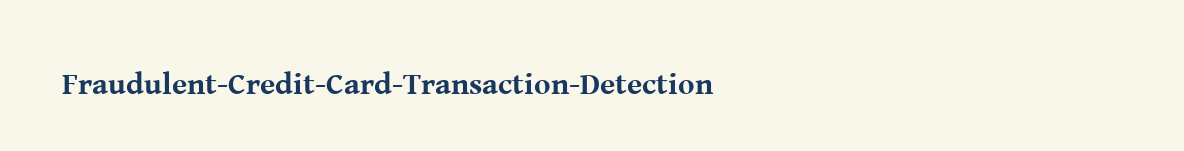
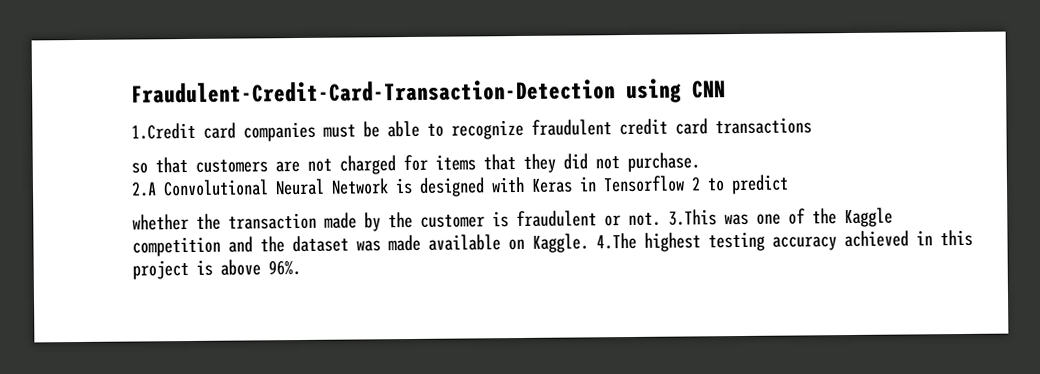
- Fraudulent-Credit-Card-Transaction-Detection
+ Fraudulent-Credit-Card-Transaction-Detection using CNN
+ 1.Credit card companies must be able to recognize fraudulent credit card transactions
+ so that customers are not charged for items that they did not purchase.
+ 2.A Convolutional Neural Network is designed with Keras in Tensorflow 2 to predict
+ whether the transaction made by the customer is fraudulent or not. 3.This was one of the Kaggle competition and the dataset was made available on Kaggle. 4.The highest testing accuracy achieved in this project is above 96%.

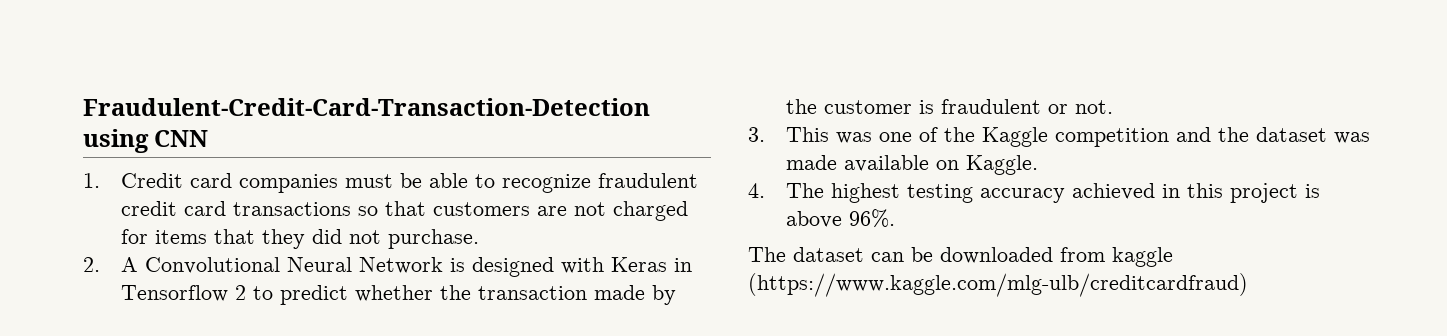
- 1.Credit card companies must be able to recognize fraudulent credit card transactions
- so that customers are not charged for items that they did not purchase.
+ 1. Credit card companies must be able to recognize fraudulent credit card transactions so that customers are not charged for items that they did not purchase.
- 2.A Convolutional Neural Network is designed with Keras in Tensorflow 2 to predict
- whether the transaction made by the customer is fraudulent or not. 3.This was one of the Kaggle competition and the dataset was made available on Kaggle. 4.The highest testing accuracy achieved in this project is above 96%.
+ 2. A Convolutional Neural Network is designed with Keras in Tensorflow 2 to predict whether the transaction made by the customer is fraudulent or not.
+ 3. This was one of the Kaggle competition and the dataset was made available on Kaggle.
+ 4. The highest testing accuracy achieved in this project is above 96%.
+ The dataset can be downloaded from kaggle (https://www.kaggle.com/mlg-ulb/creditcardfraud)

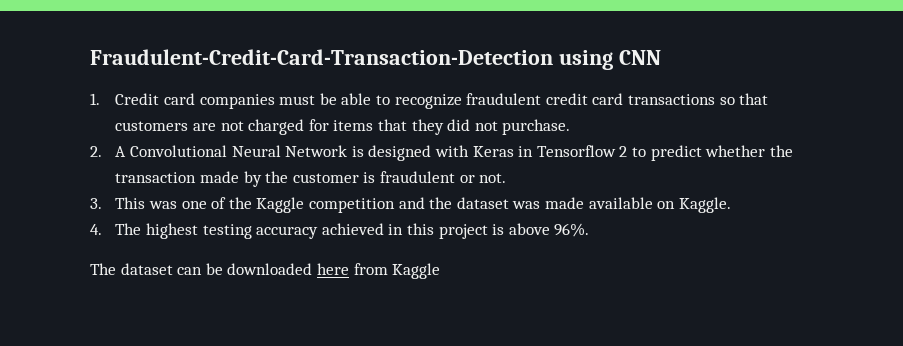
- The dataset can be downloaded from kaggle (https://www.kaggle.com/mlg-ulb/creditcardfraud)
+ The dataset can be downloaded here from Kaggle

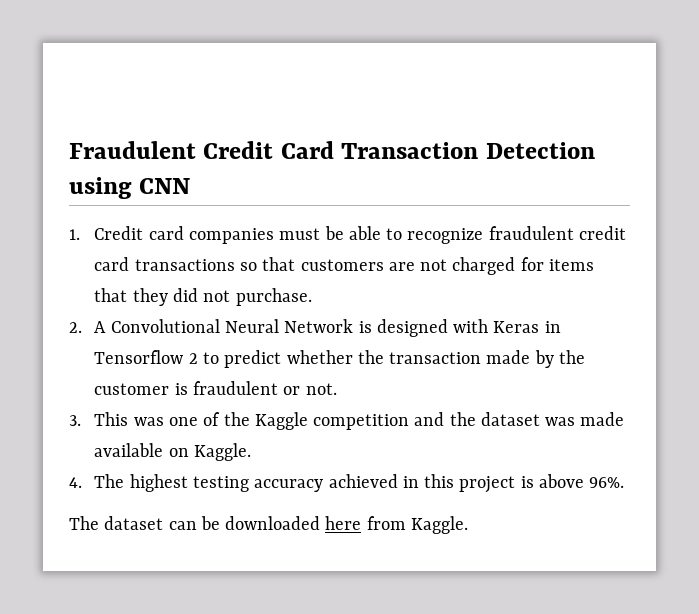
- Fraudulent-Credit-Card-Transaction-Detection using CNN
+ Fraudulent Credit Card Transaction Detection using CNN
- The dataset can be downloaded here from Kaggle
+ The dataset can be downloaded here from Kaggle.

